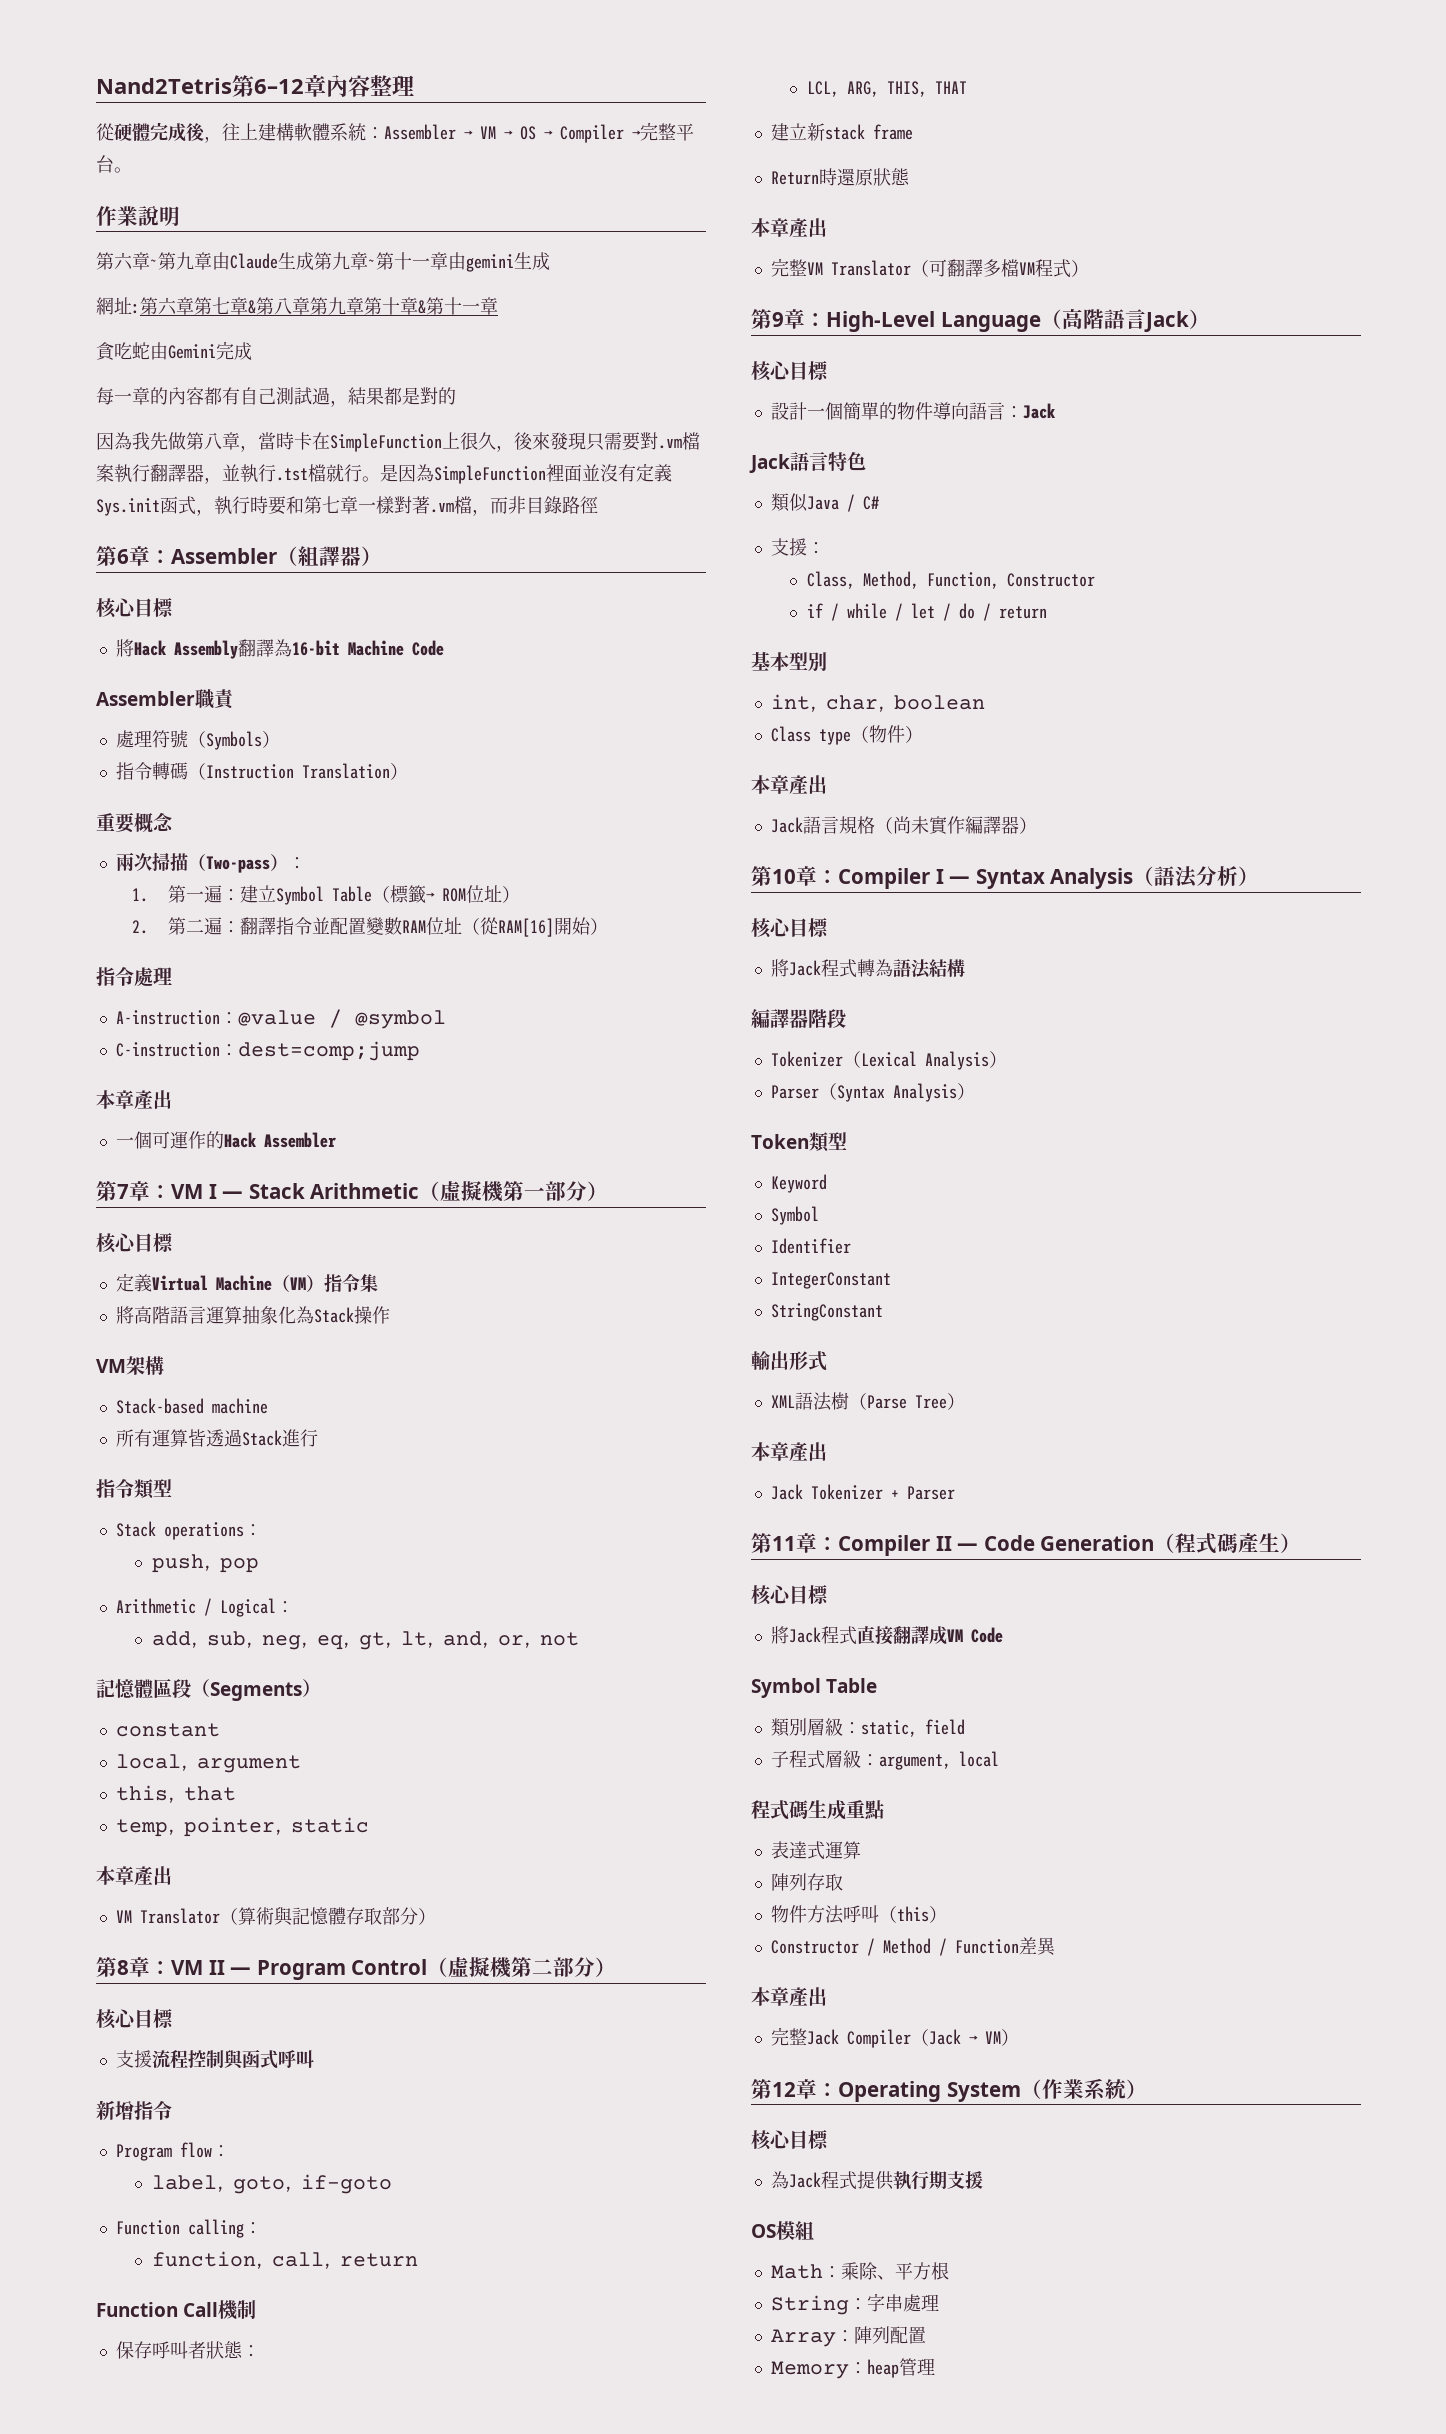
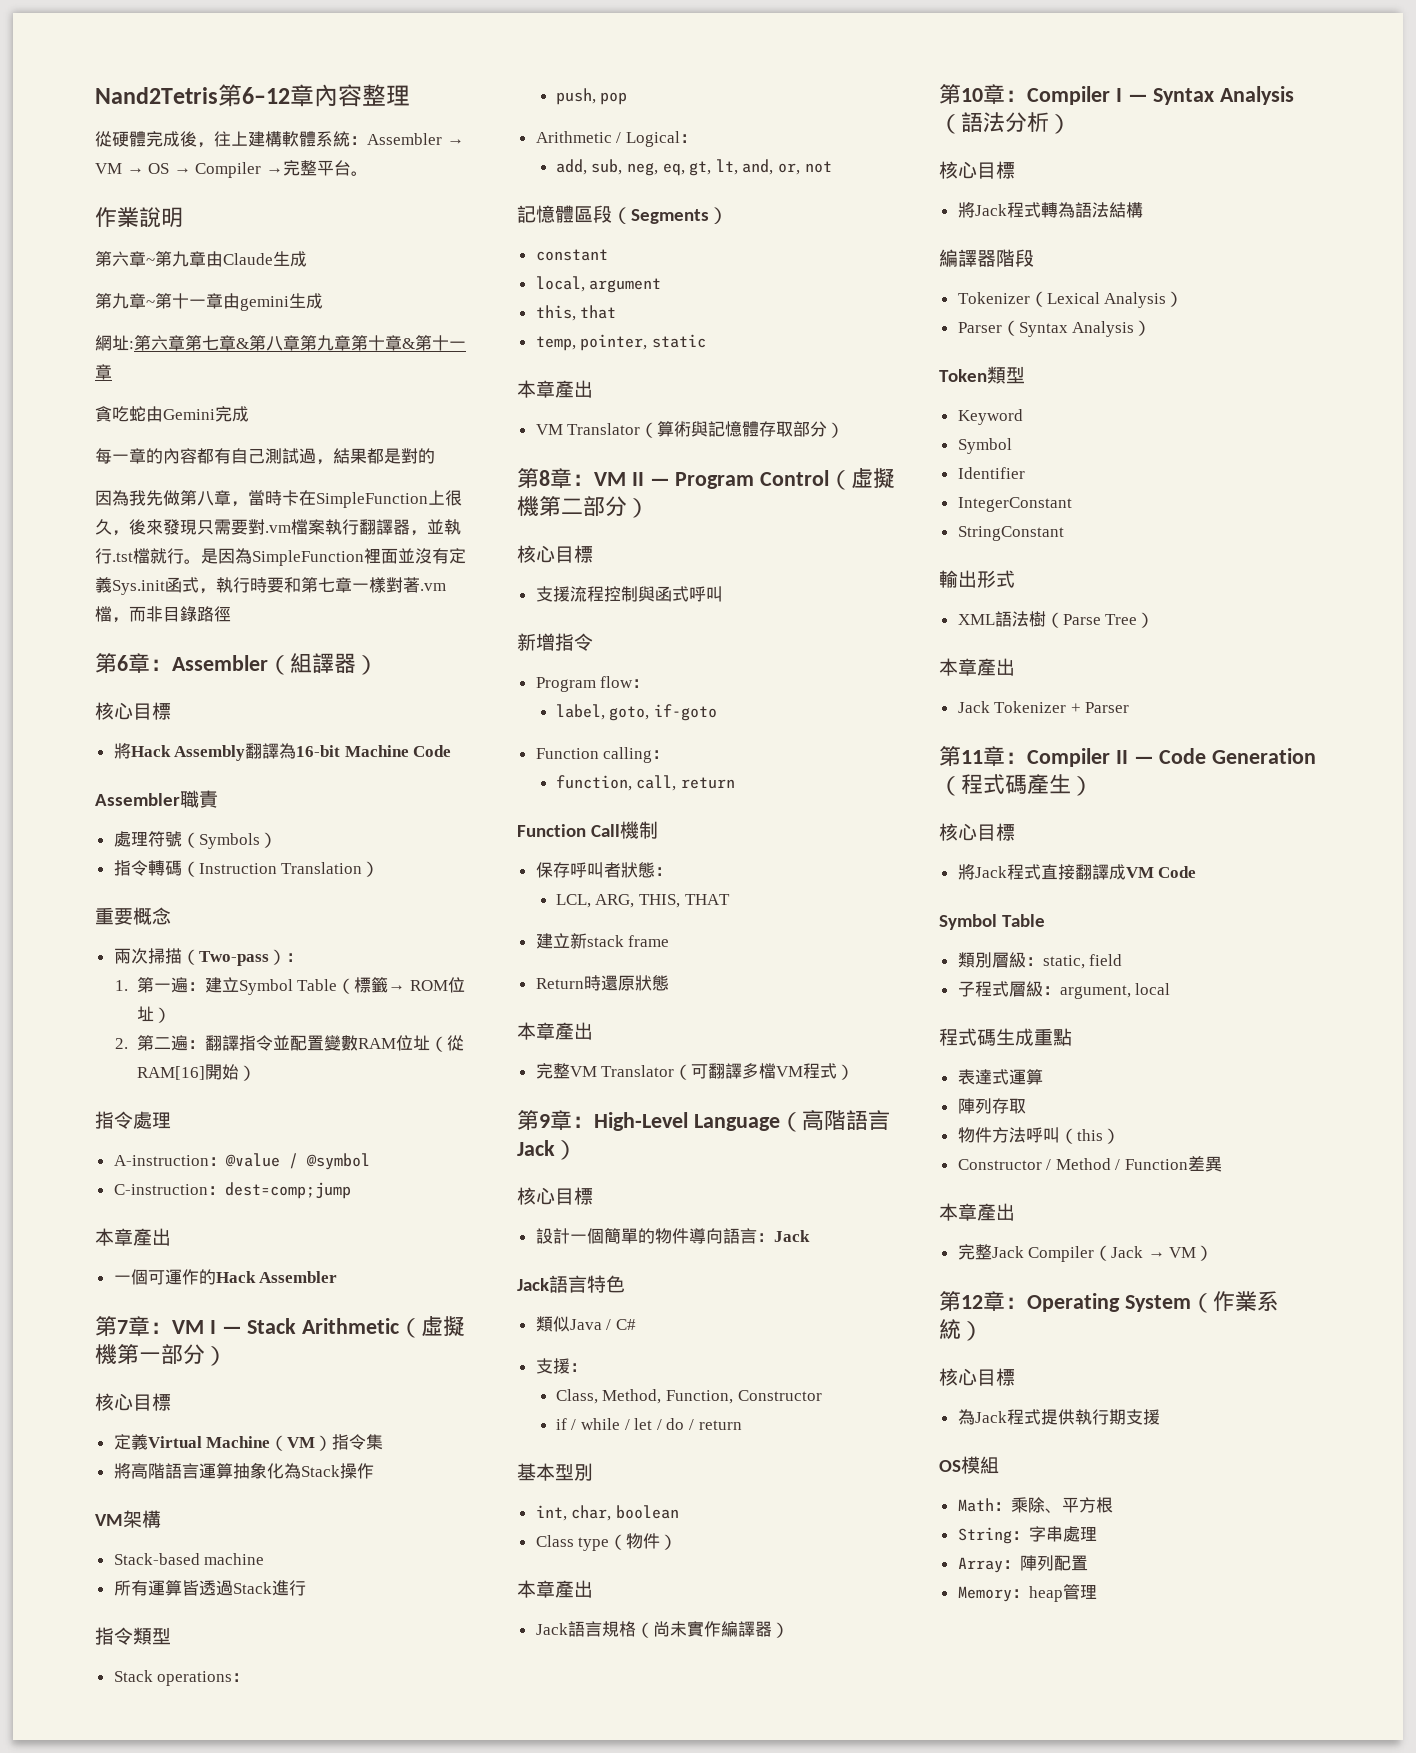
- 第六章~第九章由Claude生成第九章~第十一章由gemini生成
+ 第六章~第九章由Claude生成
+ 第九章~第十一章由gemini生成

